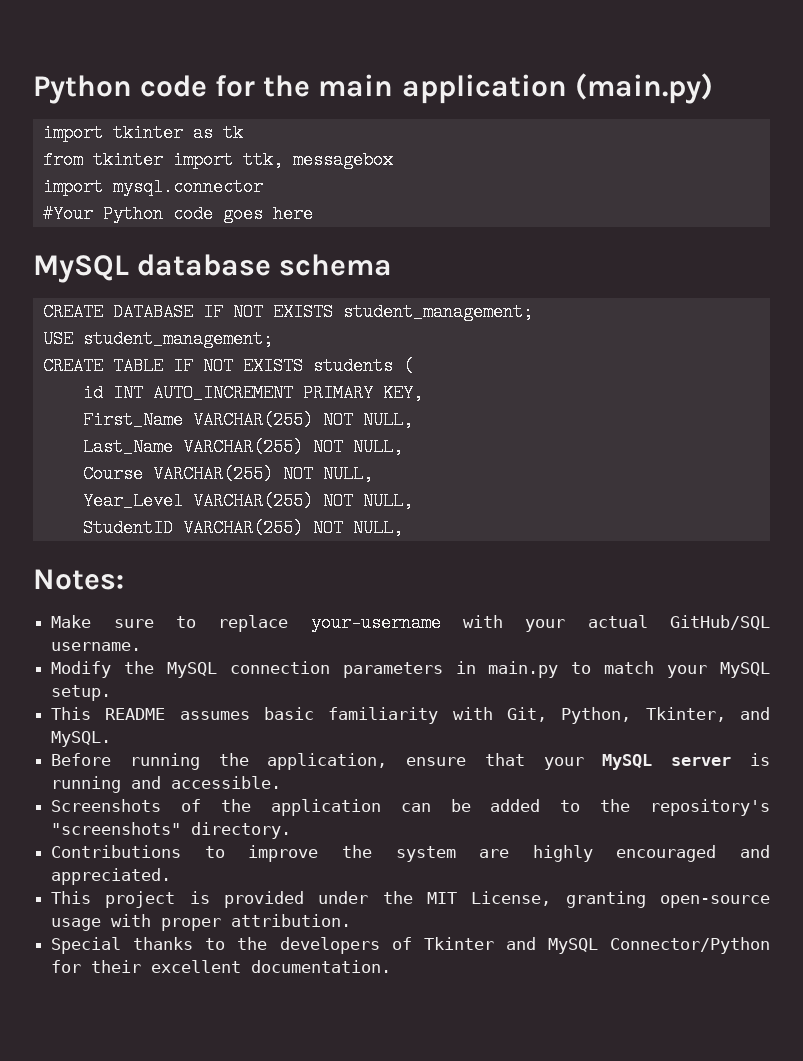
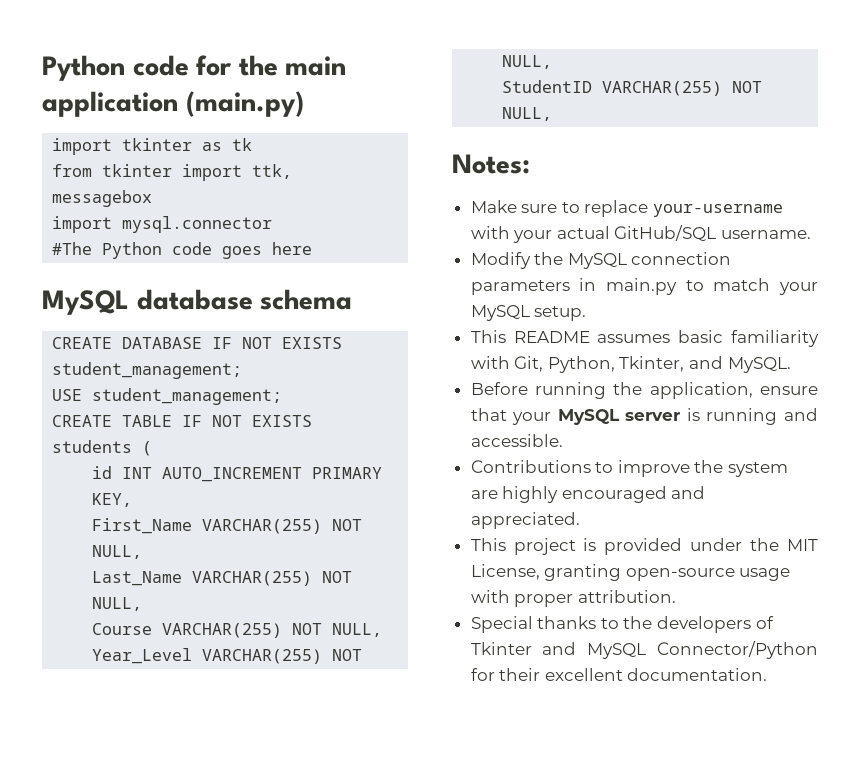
- #Your Python code goes here
+ #The Python code goes here
- Screenshots of the application can be added to the repository's "screenshots" directory.

